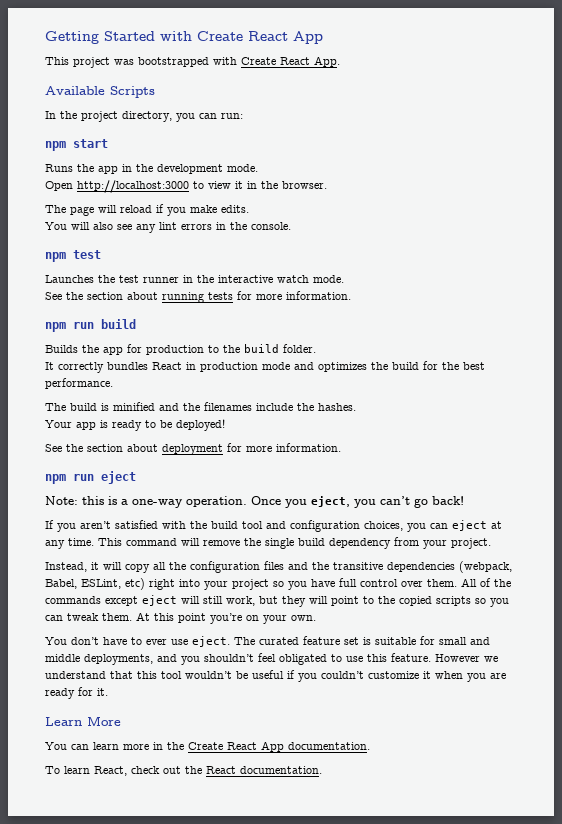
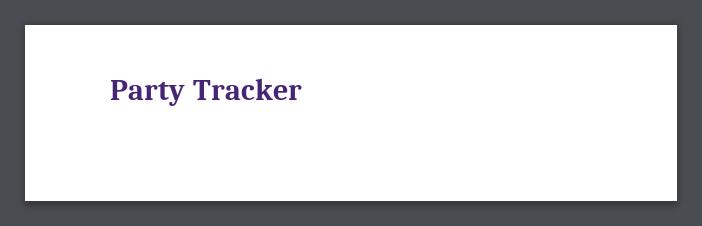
- Getting Started with Create React App
- This project was bootstrapped with Create React App.
- Available Scripts
- In the project directory, you can run:
- npm start
- Runs the app in the development mode.
- Open http://localhost:3000 to view it in the browser.
- The page will reload if you make edits.
- You will also see any lint errors in the console.
- npm test
- Launches the test runner in the interactive watch mode.
- See the section about running tests for more information.
- npm run build
- Builds the app for production to the build folder.
- It correctly bundles React in production mode and optimizes the build for the best performance.
- The build is minified and the filenames include the hashes.
- Your app is ready to be deployed!
- See the section about deployment for more information.
- npm run eject
- Note: this is a one-way operation. Once you eject, you can’t go back!
- If you aren’t satisfied with the build tool and configuration choices, you can eject at any time. This command will remove the single build dependency from your project.
- Instead, it will copy all the configuration files and the transitive dependencies (webpack, Babel, ESLint, etc) right into your project so you have full control over them. All of the commands except eject will still work, but they will point to the copied scripts so you can tweak them. At this point you’re on your own.
- You don’t have to ever use eject. The curated feature set is suitable for small and middle deployments, and you shouldn’t feel obligated to use this feature. However we understand that this tool wouldn’t be useful if you couldn’t customize it when you are ready for it.
- Learn More
- You can learn more in the Create React App documentation.
- To learn React, check out the React documentation.
+ Party Tracker

